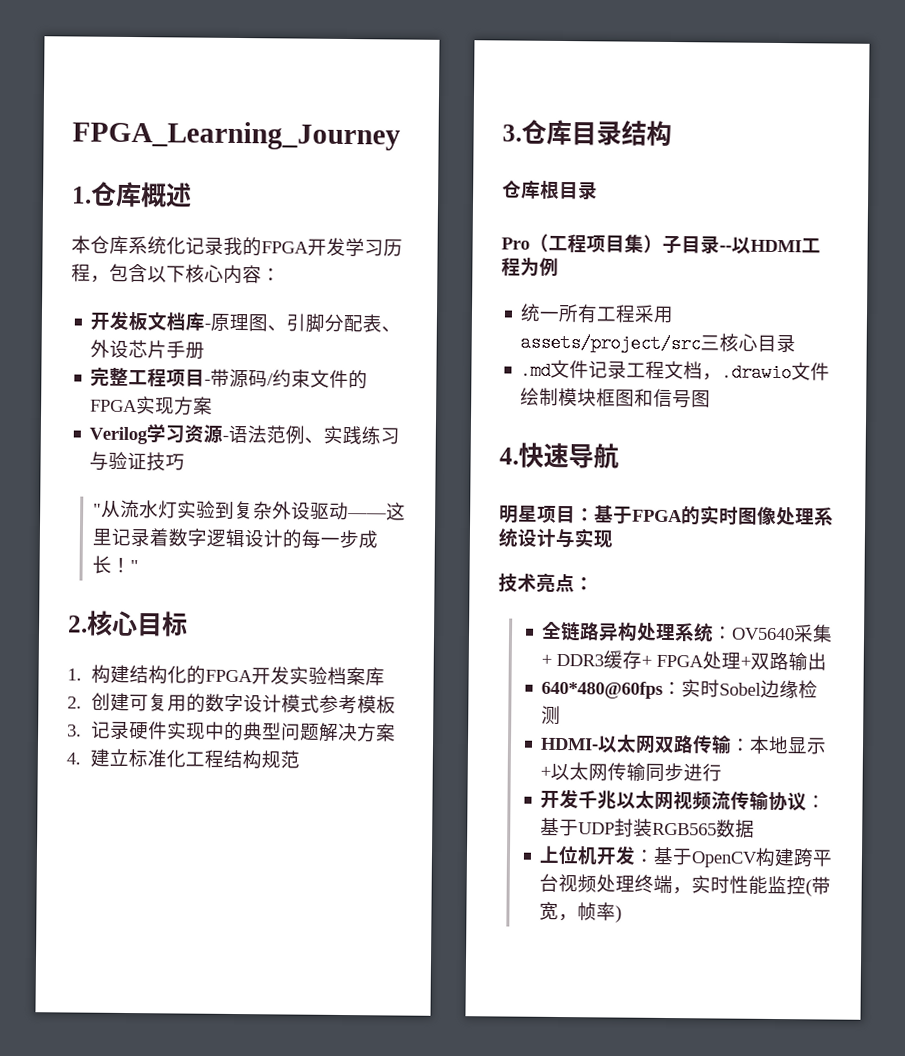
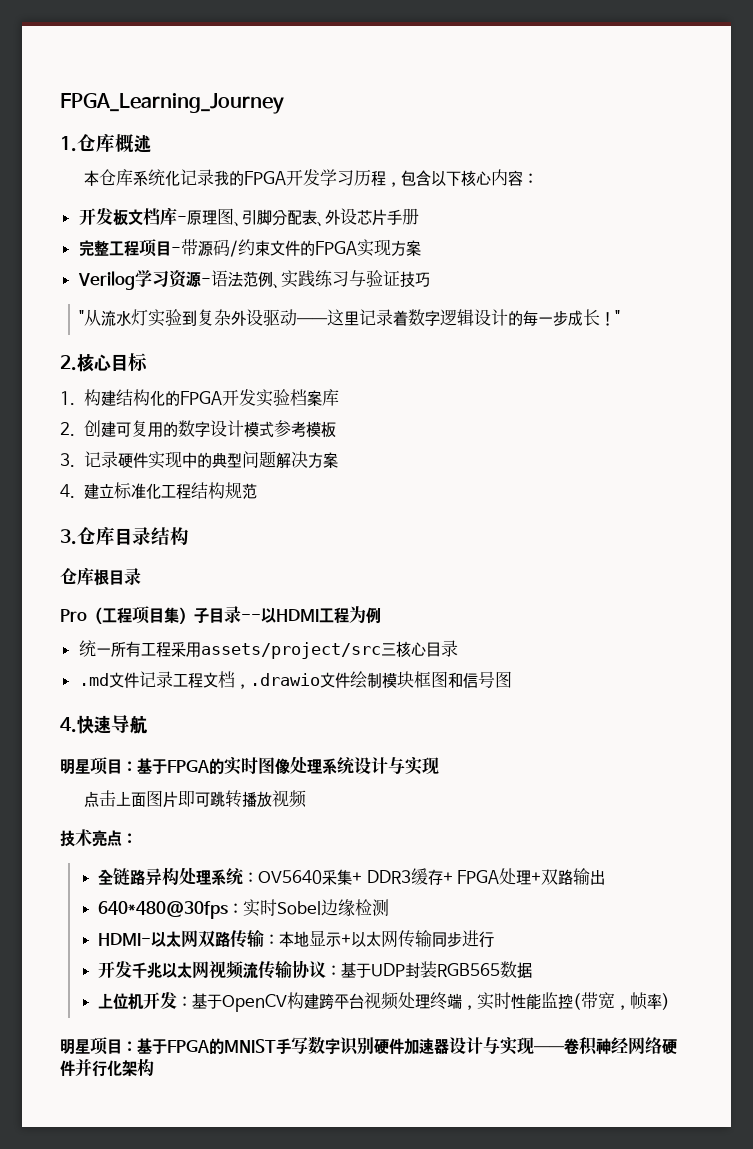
+ 点击上面图片即可跳转播放视频
- 640*480@60fps：实时Sobel边缘检测
+ 640*480@30fps：实时Sobel边缘检测
+ 明星项目：基于FPGA的MNIST手写数字识别硬件加速器设计与实现——卷积神经网络硬件并行化架构

